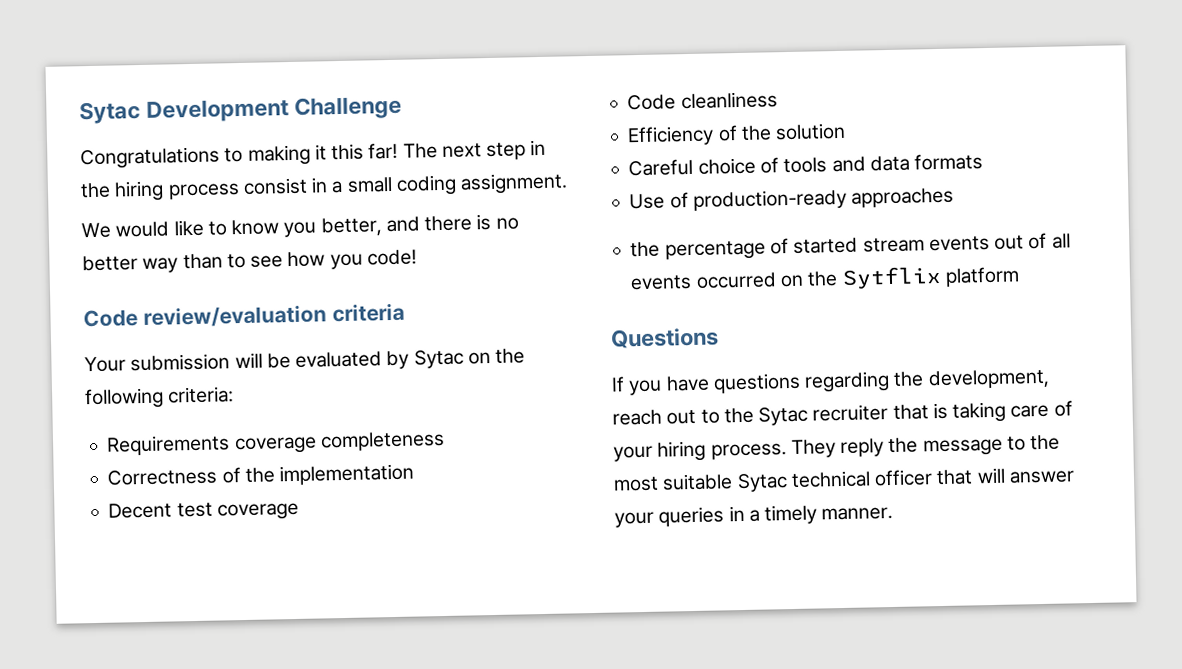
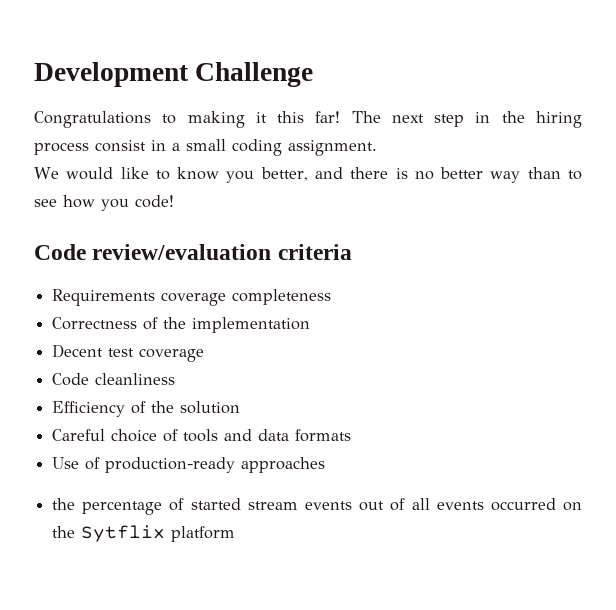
- Sytac Development Challenge
+ Development Challenge
- Your submission will be evaluated by Sytac on the following criteria:
- Questions
- If you have questions regarding the development, reach out to the Sytac recruiter that is taking care of your hiring process. They reply the message to the most suitable Sytac technical officer that will answer your queries in a timely manner.

